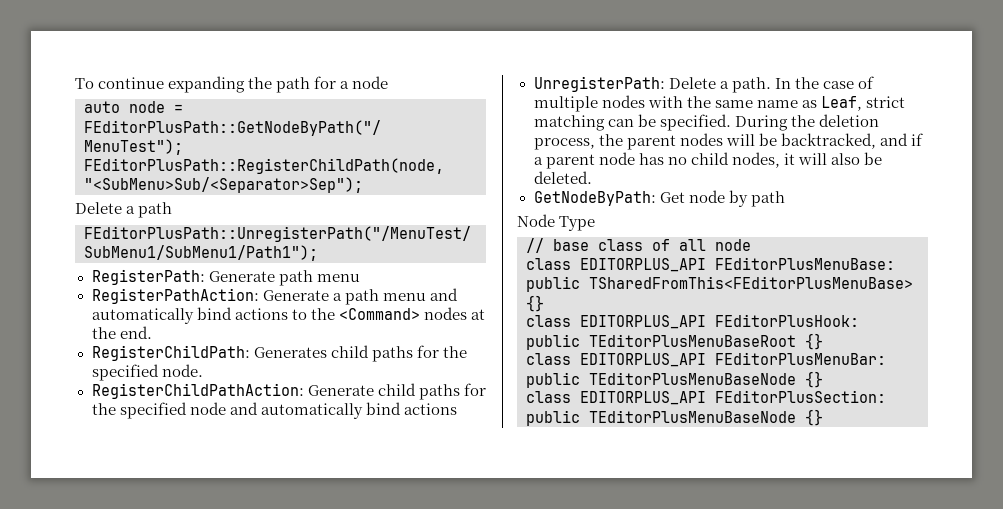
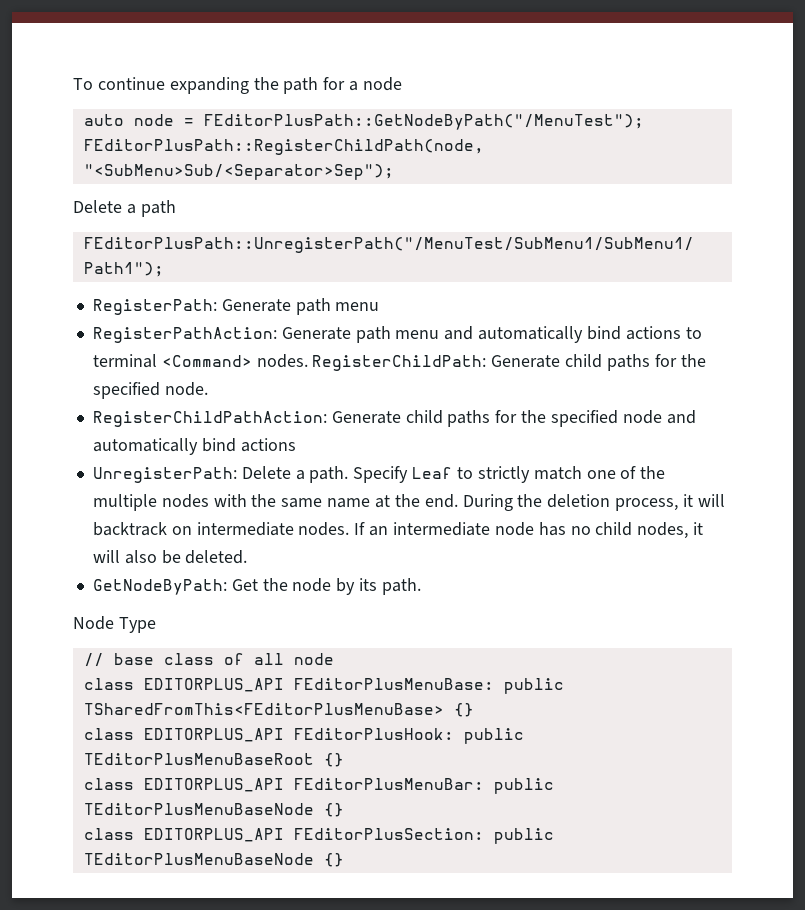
- RegisterPathAction: Generate a path menu and automatically bind actions to the <Command> nodes at the end.
- RegisterChildPath: Generates child paths for the specified node.
+ RegisterPathAction: Generate path menu and automatically bind actions to terminal <Command> nodes. RegisterChildPath: Generate child paths for the specified node.
- In the case of multiple nodes with the same name as Leaf, strict matching can be specified. During the deletion process, the parent nodes will be backtracked, and if a parent node has no child nodes, it will also be deleted.
+ Specify Leaf to strictly match one of the multiple nodes with the same name at the end. During the deletion process, it will backtrack on intermediate nodes. If an intermediate node has no child nodes, it will also be deleted.
- GetNodeByPath: Get node by path
+ GetNodeByPath: Get the node by its path.

